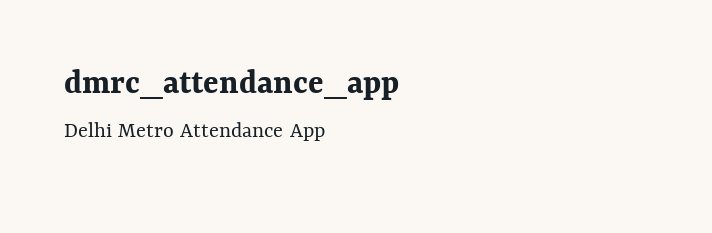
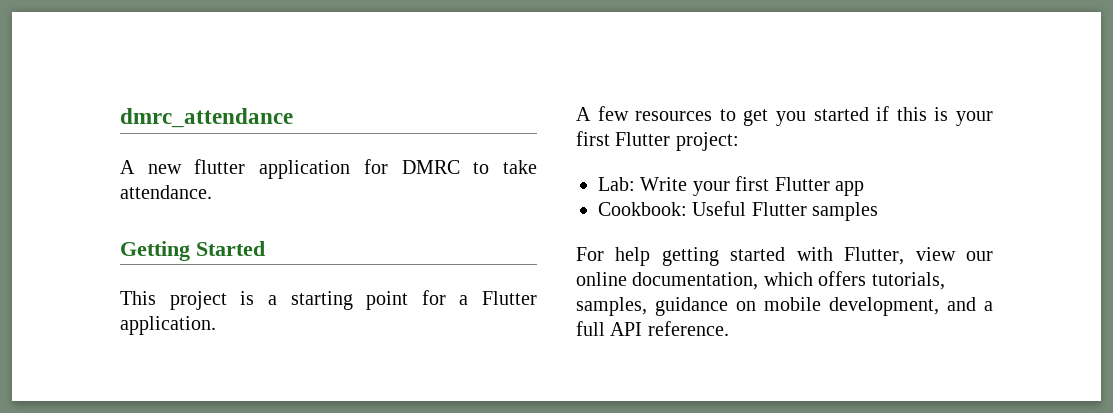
- dmrc_attendance_app
- Delhi Metro Attendance App
+ dmrc_attendance
+ A new flutter application for DMRC to take attendance.
+ Getting Started
+ This project is a starting point for a Flutter application.
+ A few resources to get you started if this is your first Flutter project:
+ Lab: Write your first Flutter app
+ Cookbook: Useful Flutter samples
+ For help getting started with Flutter, view our online documentation, which offers tutorials, samples, guidance on mobile development, and a full API reference.

